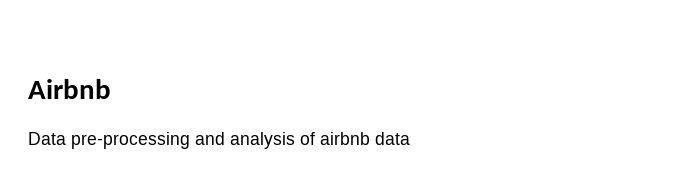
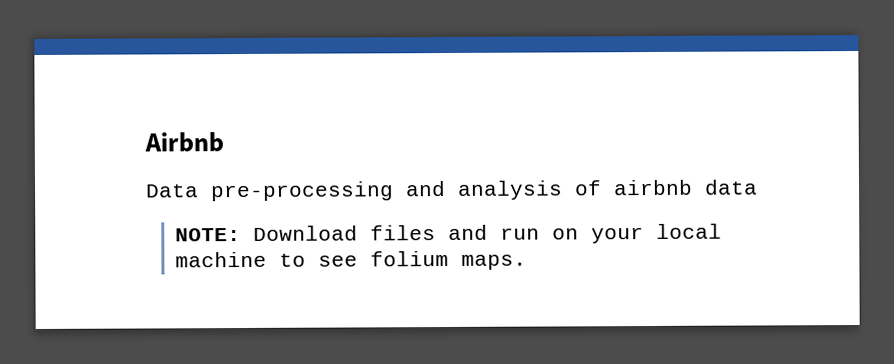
+ NOTE: Download files and run on your local machine to see folium maps.

